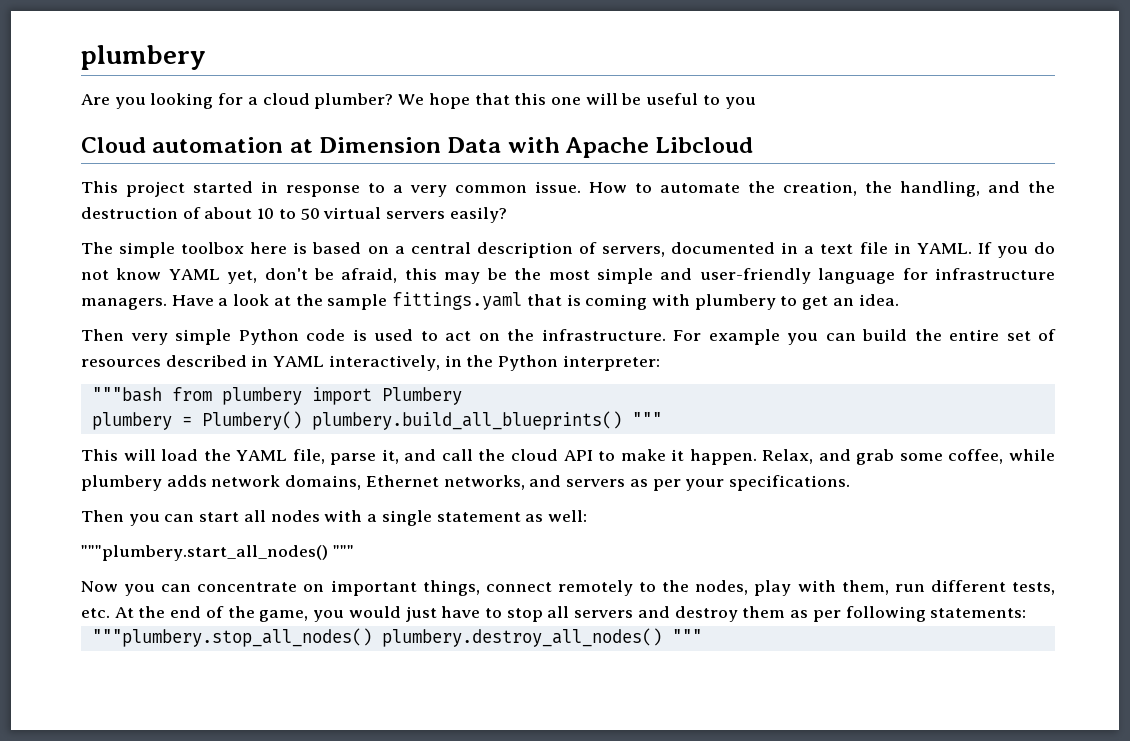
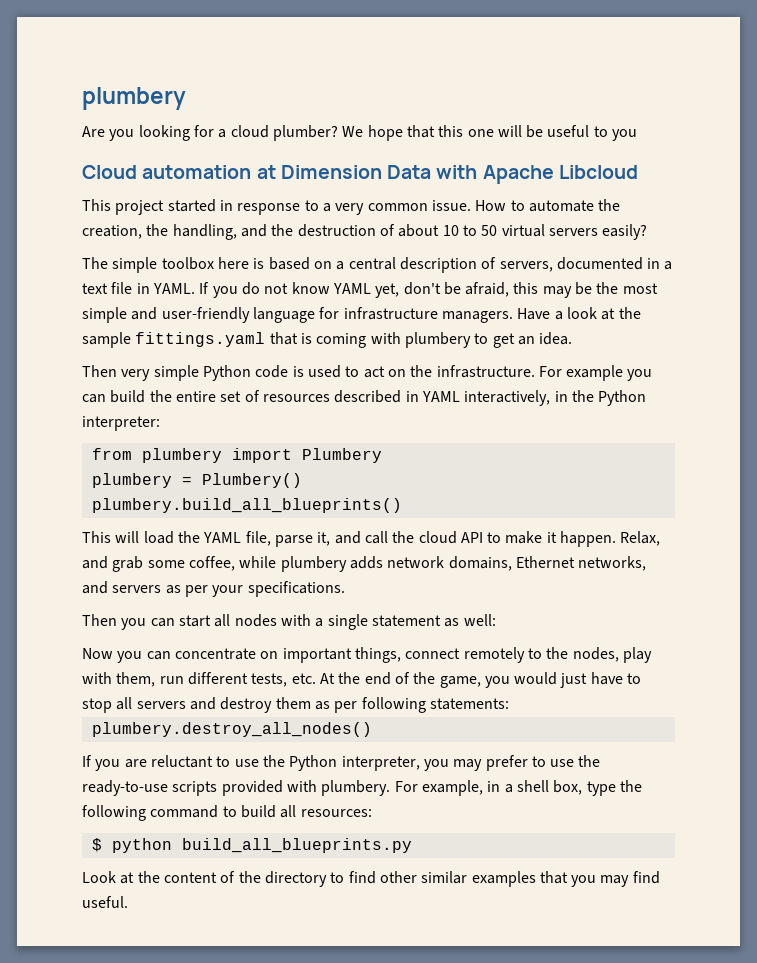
- """bash from plumbery import Plumbery
+ from plumbery import Plumbery
- plumbery = Plumbery() plumbery.build_all_blueprints() """
+ plumbery = Plumbery()
+ plumbery.build_all_blueprints()
- """plumbery.start_all_nodes() """
- """plumbery.stop_all_nodes() plumbery.destroy_all_nodes() """
+ plumbery.destroy_all_nodes()
+ If you are reluctant to use the Python interpreter, you may prefer to use the ready-to-use scripts provided with plumbery. For example, in a shell box, type the following command to build all resources:
+ $ python build_all_blueprints.py
+ Look at the content of the directory to find other similar examples that you may find useful.

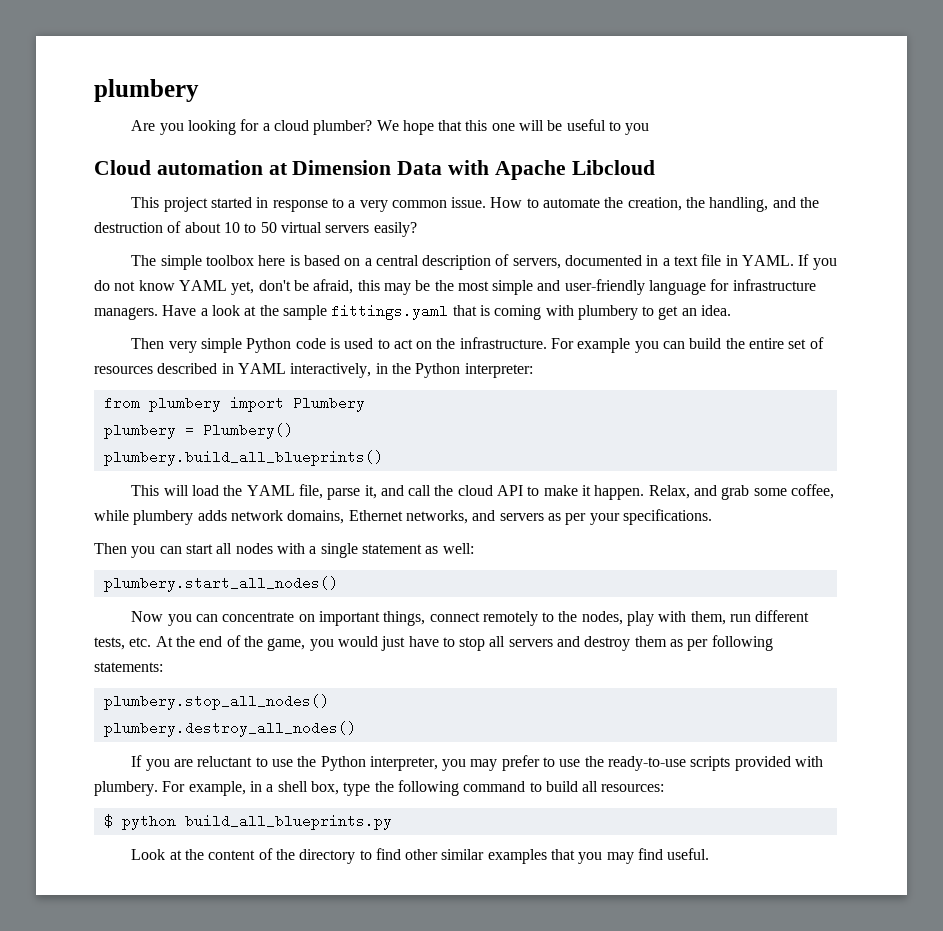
+ plumbery.start_all_nodes()
+ plumbery.stop_all_nodes()

